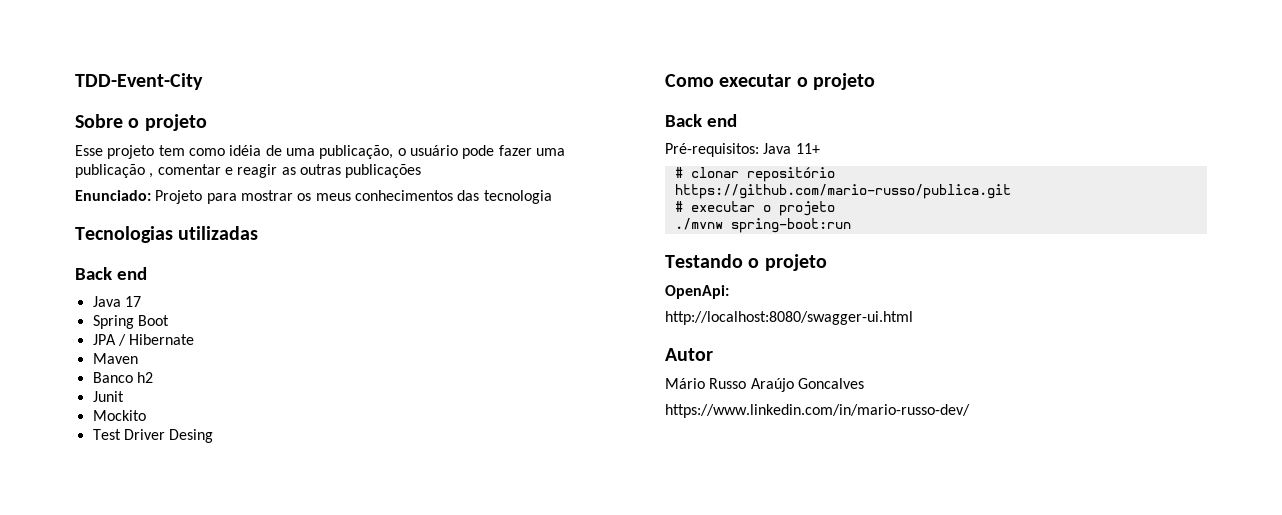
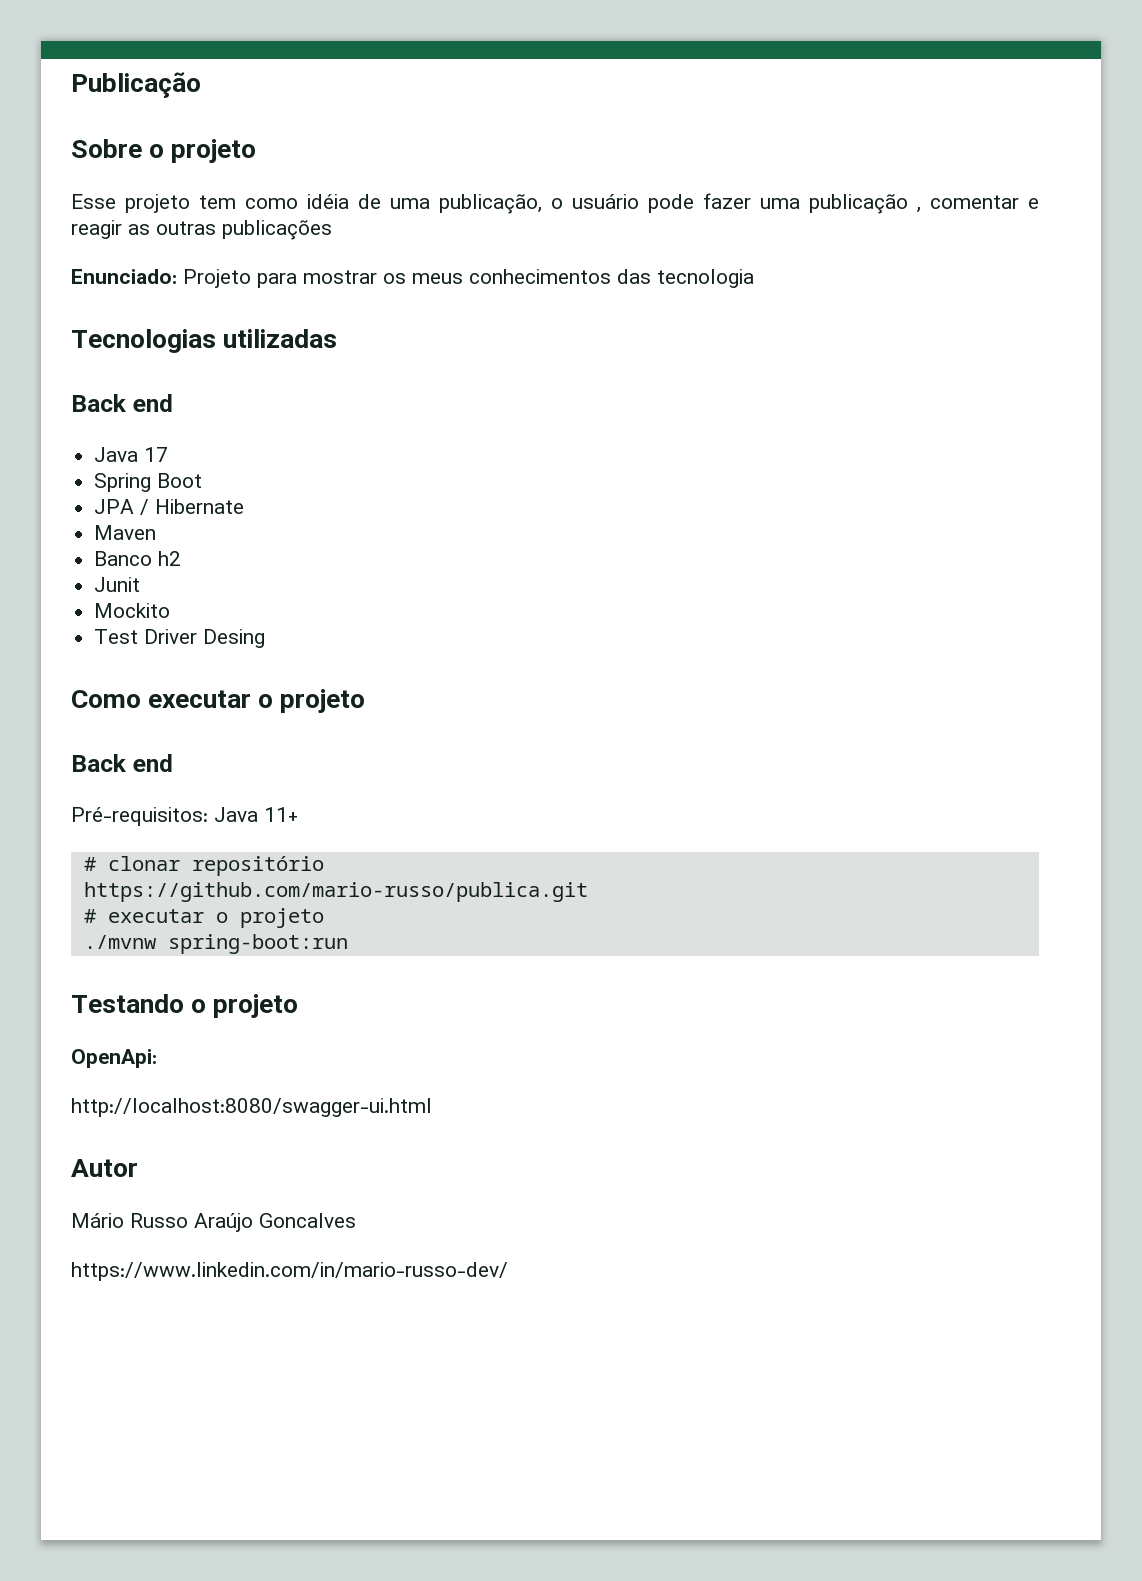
- TDD-Event-City
+ Publicação

